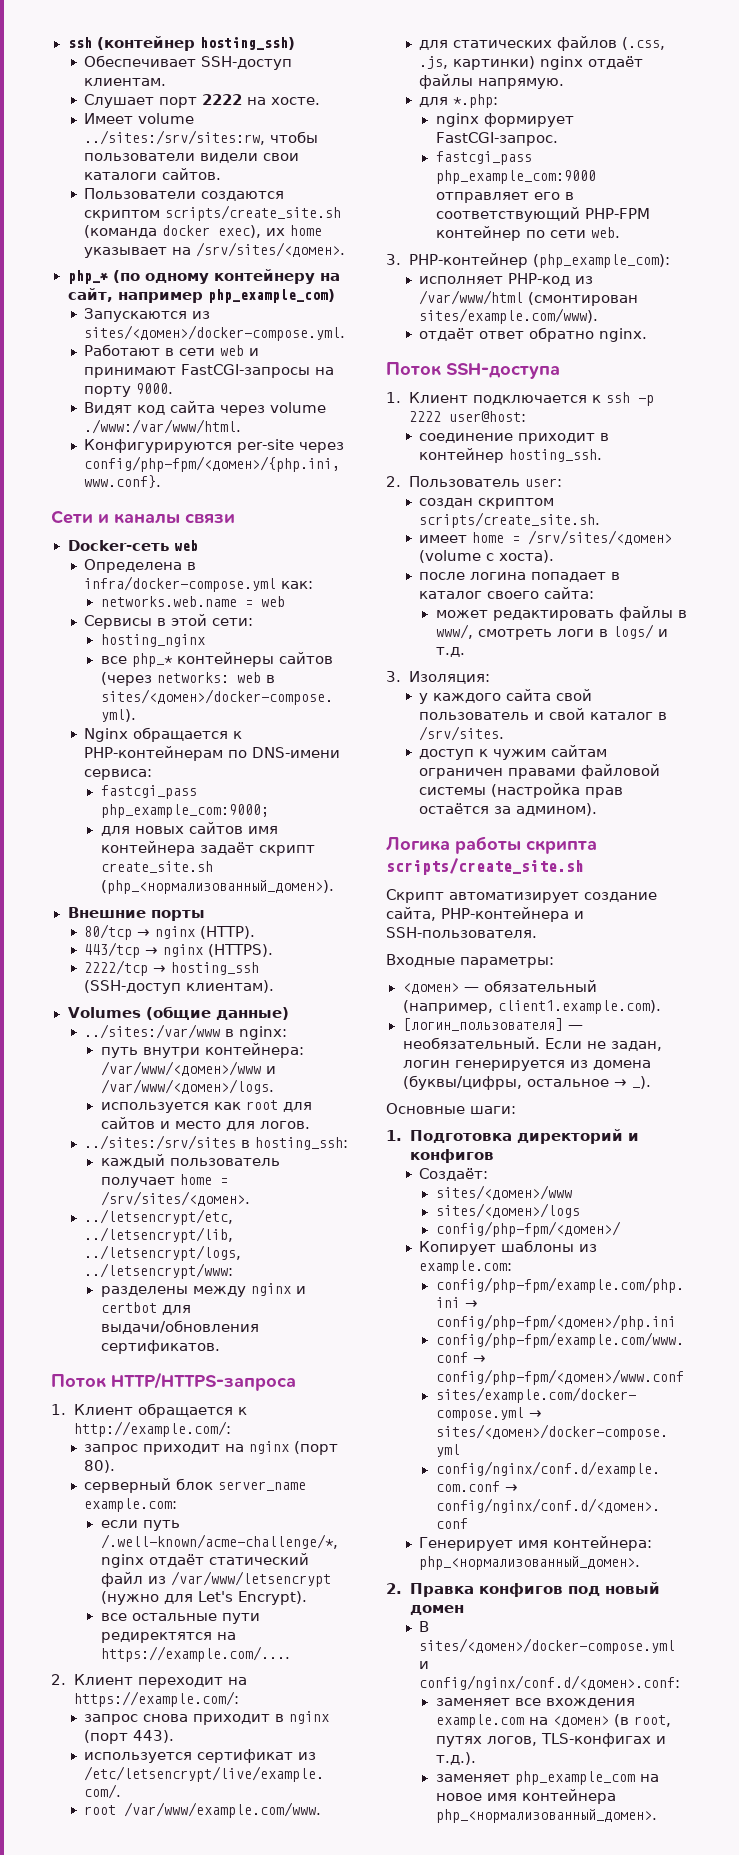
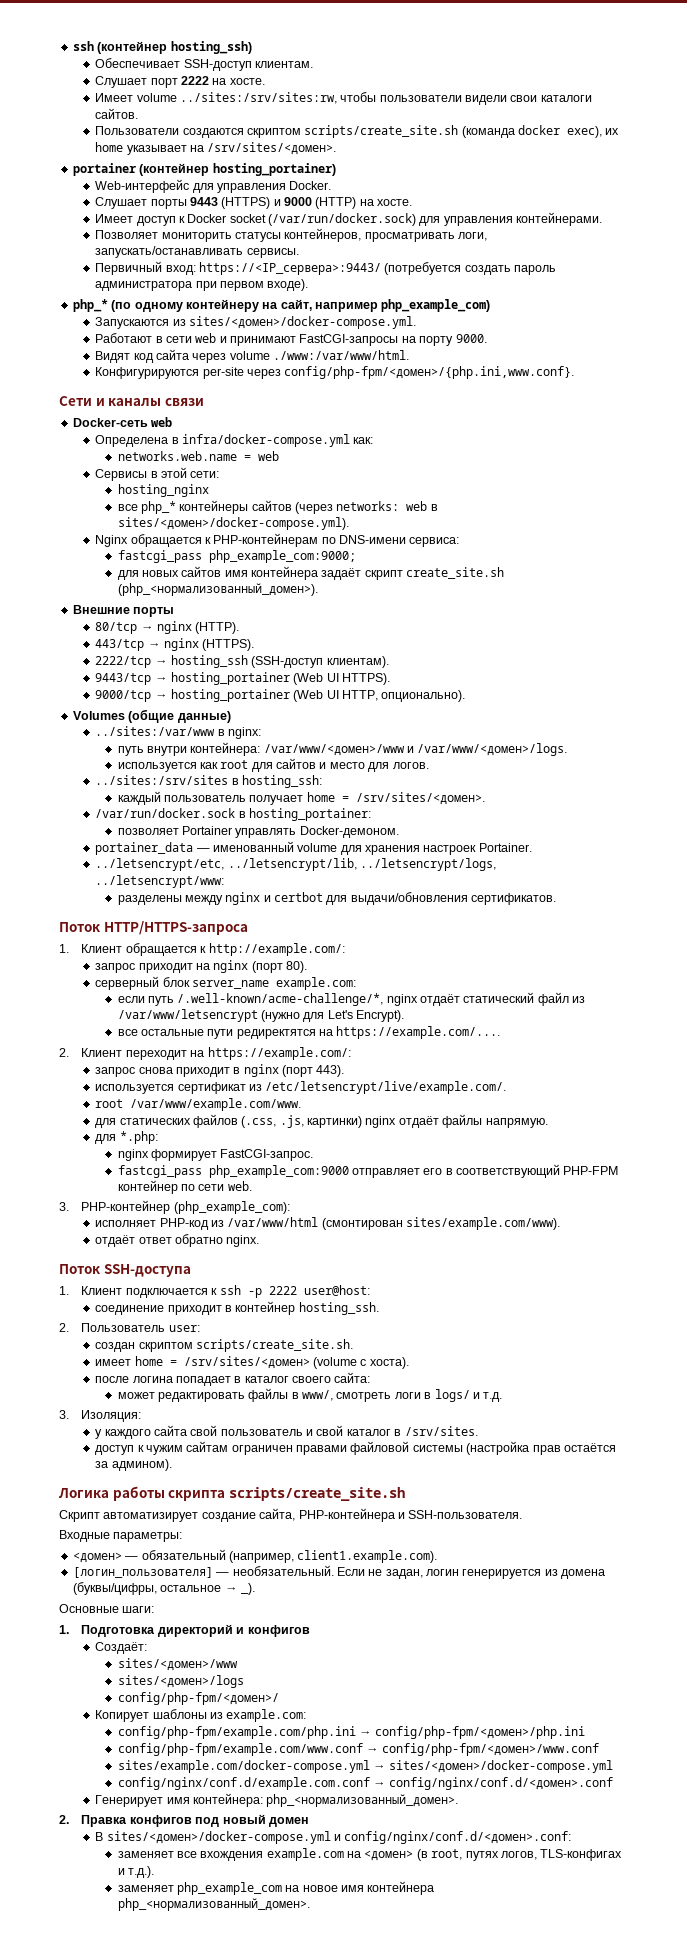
+ portainer (контейнер hosting_portainer)
+ Web-интерфейс для управления Docker.
+ Слушает порты 9443 (HTTPS) и 9000 (HTTP) на хосте.
+ Имеет доступ к Docker socket (/var/run/docker.sock) для управления контейнерами.
+ Позволяет мониторить статусы контейнеров, просматривать логи, запускать/останавливать сервисы.
+ Первичный вход: https://<IP_сервера>:9443/ (потребуется создать пароль администратора при первом входе).
+ 9443/tcp → hosting_portainer (Web UI HTTPS).
+ 9000/tcp → hosting_portainer (Web UI HTTP, опционально).
+ /var/run/docker.sock в hosting_portainer:
+ позволяет Portainer управлять Docker-демоном.
+ portainer_data — именованный volume для хранения настроек Portainer.

